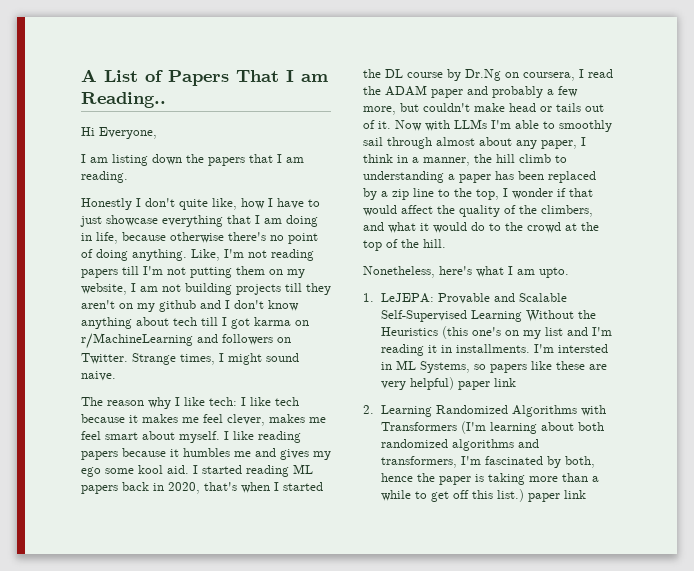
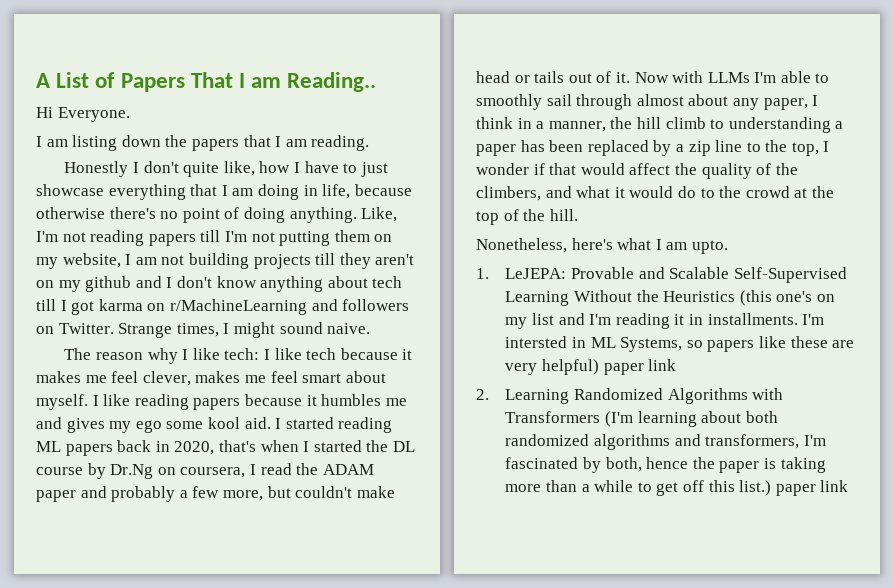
- Hi Everyone,
+ Hi Everyone.

